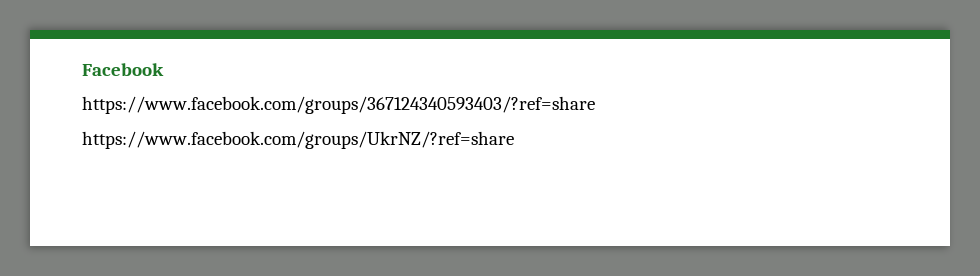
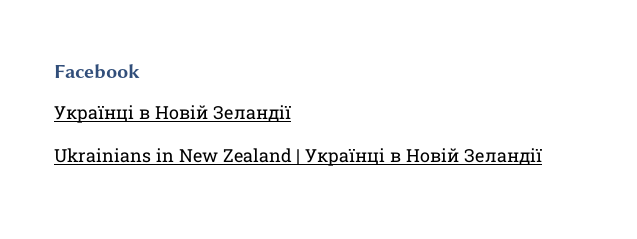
  Facebook
- https://www.facebook.com/groups/367124340593403/?ref=share
- https://www.facebook.com/groups/UkrNZ/?ref=share
+ Українці в Новій Зеландії
+ Ukrainians in New Zealand | Українці в Новій Зеландії

